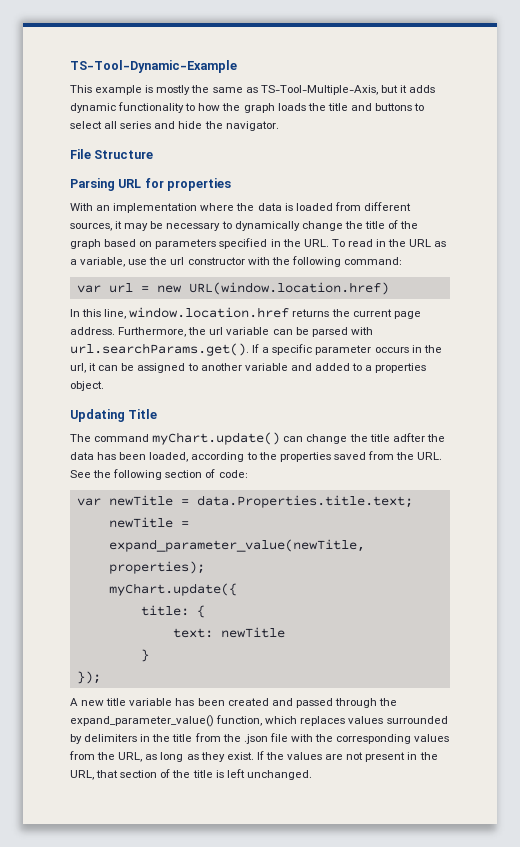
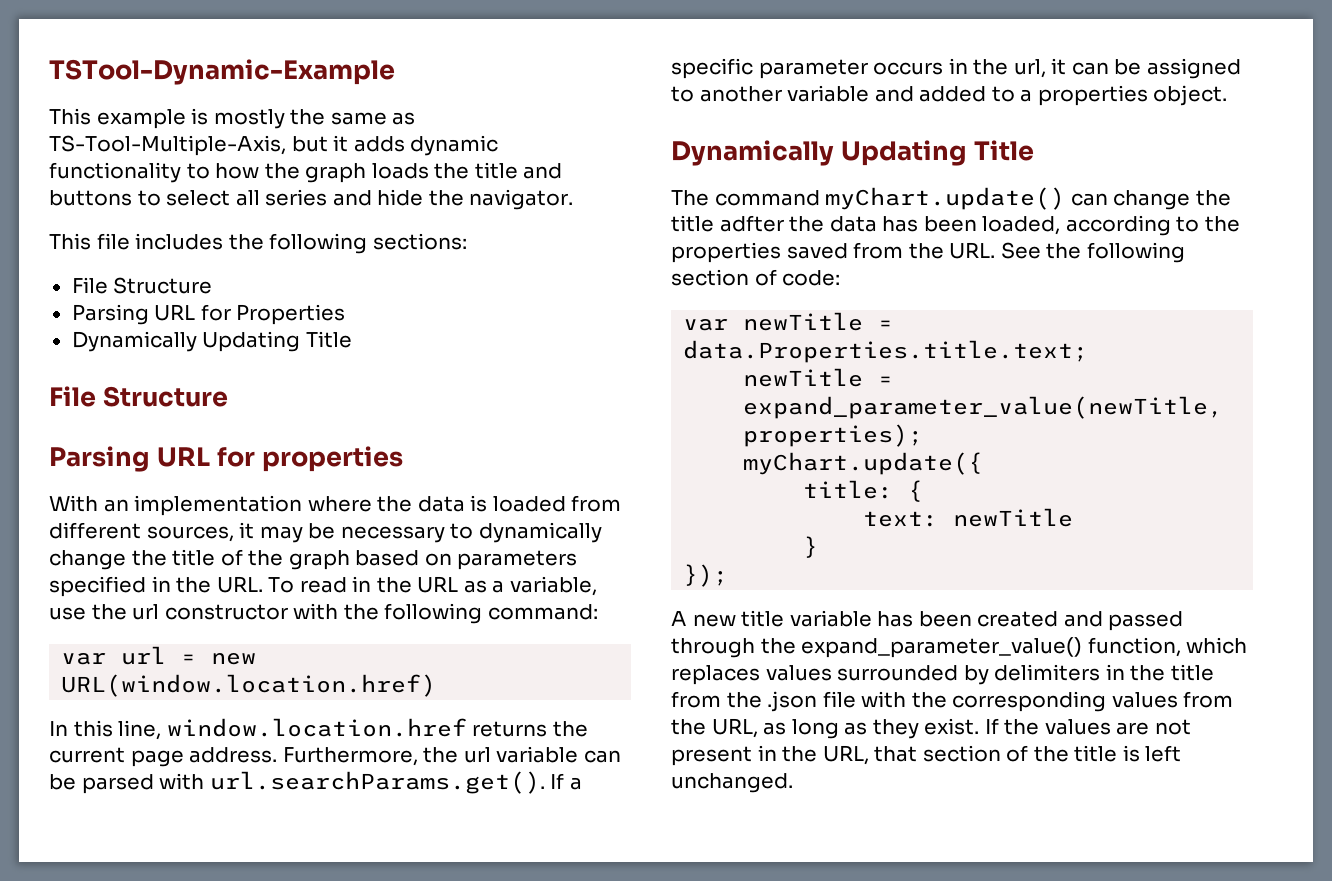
- TS-Tool-Dynamic-Example
+ TSTool-Dynamic-Example
+ This file includes the following sections:
+ File Structure
+ Parsing URL for Properties
+ Dynamically Updating Title
  Furthermore, the url variable can be parsed with url.searchParams.get(). If a specific parameter occurs in the url, it can be assigned to another variable and added to a properties object.
- Updating Title
+ Dynamically Updating Title

